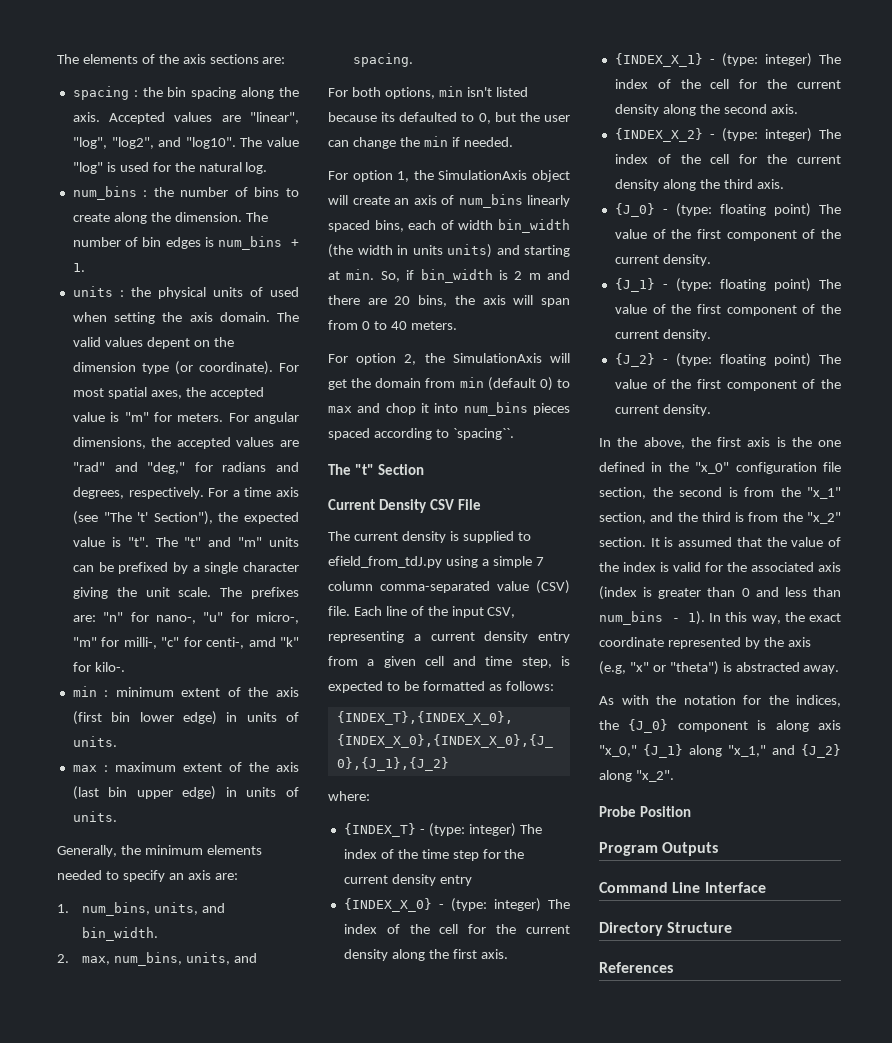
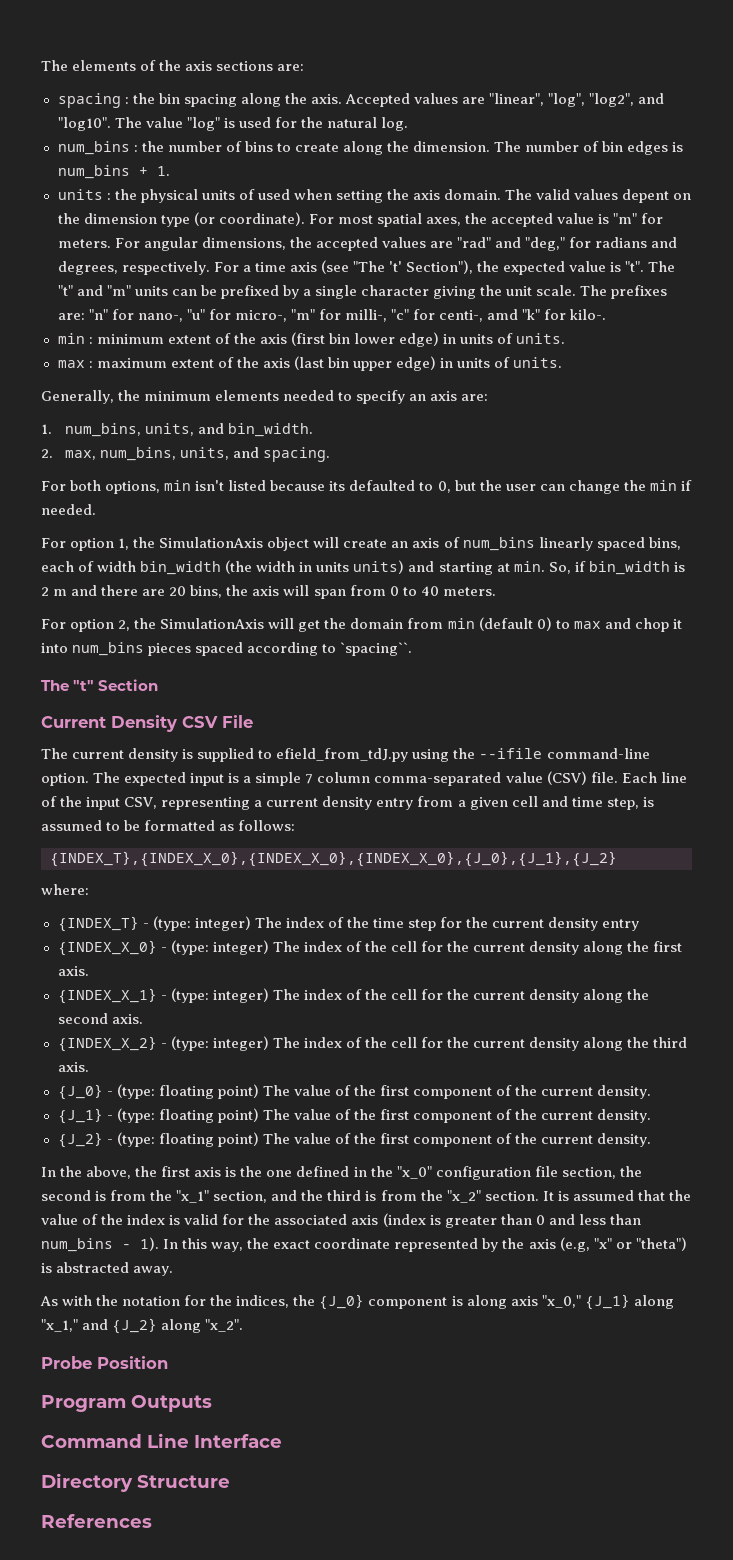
- The current density is supplied to efield_from_tdJ.py using a simple 7 column comma-separated value (CSV) file.
+ The current density is supplied to efield_from_tdJ.py using the --ifile command-line option. The expected input is a simple 7 column comma-separated value (CSV) file.
- Each line of the input CSV, representing a current density entry from a given cell and time step, is expected to be formatted as follows:
+ Each line of the input CSV, representing a current density entry from a given cell and time step, is assumed to be formatted as follows:

